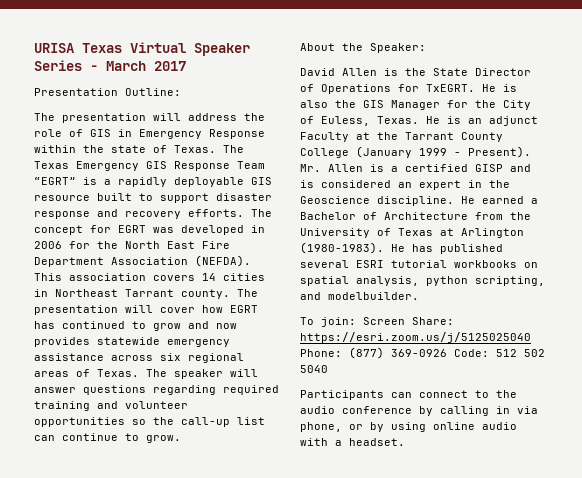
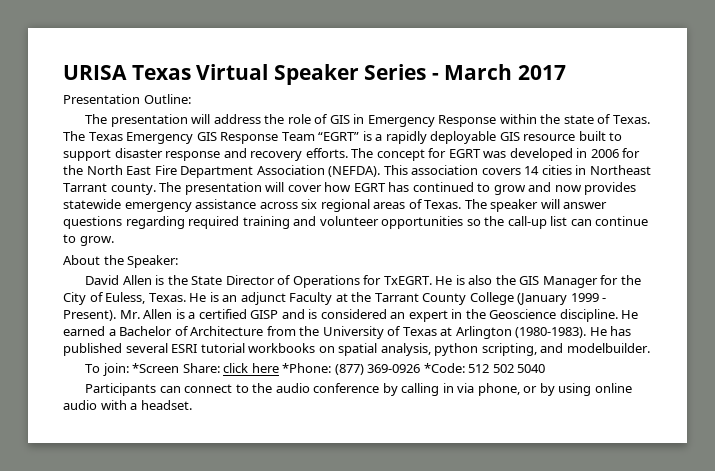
- To join: Screen Share: https://esri.zoom.us/j/5125025040 Phone: (877) 369-0926 Code: 512 502 5040
+ To join: *Screen Share: click here *Phone: (877) 369-0926 *Code: 512 502 5040

